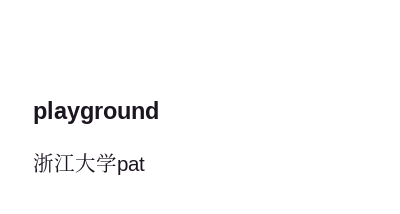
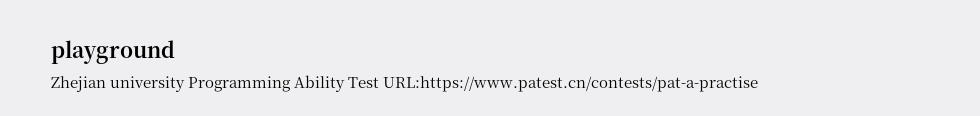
- 浙江大学pat
+ Zhejian university Programming Ability Test URL:https://www.patest.cn/contests/pat-a-practise

